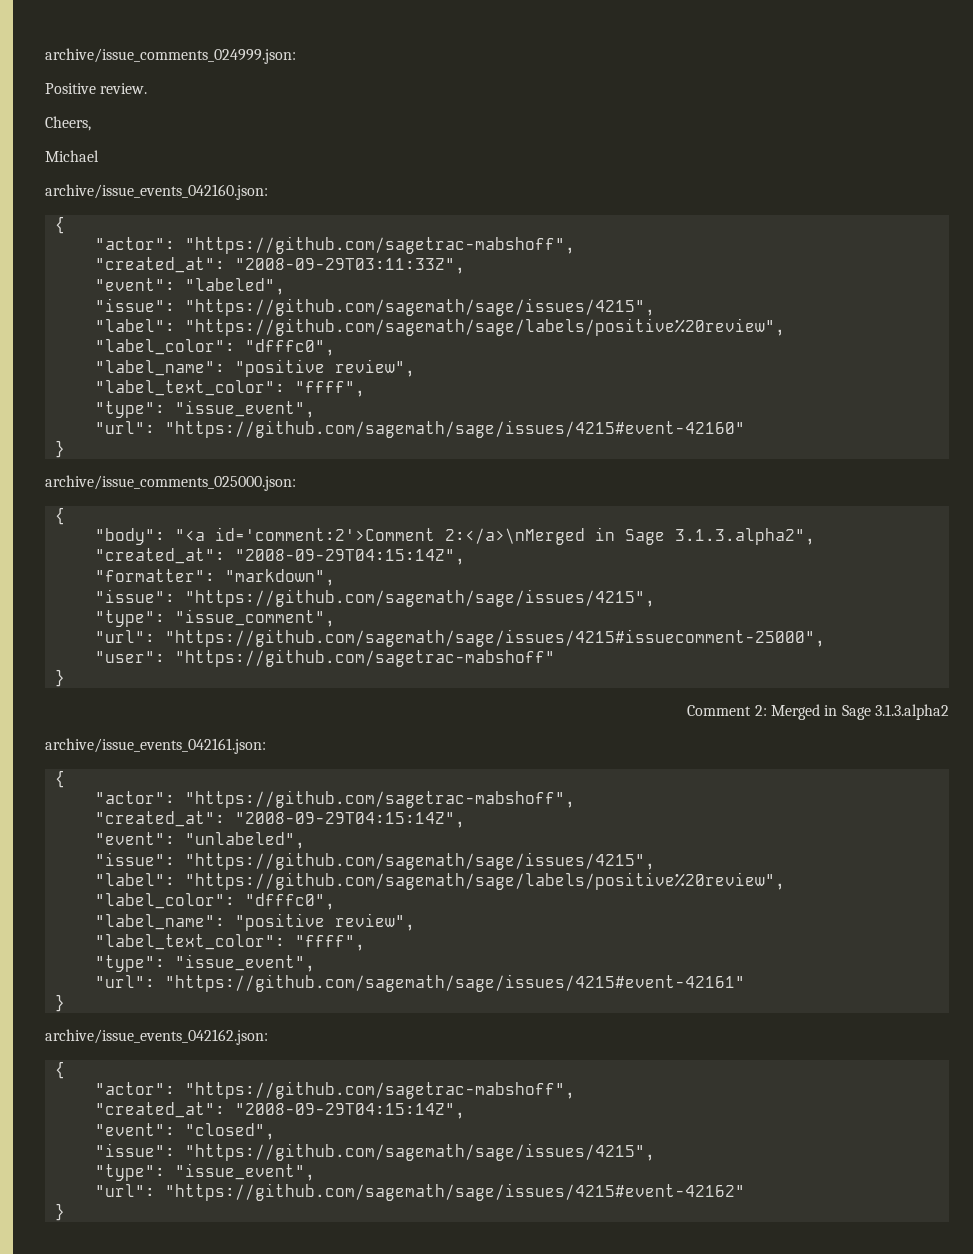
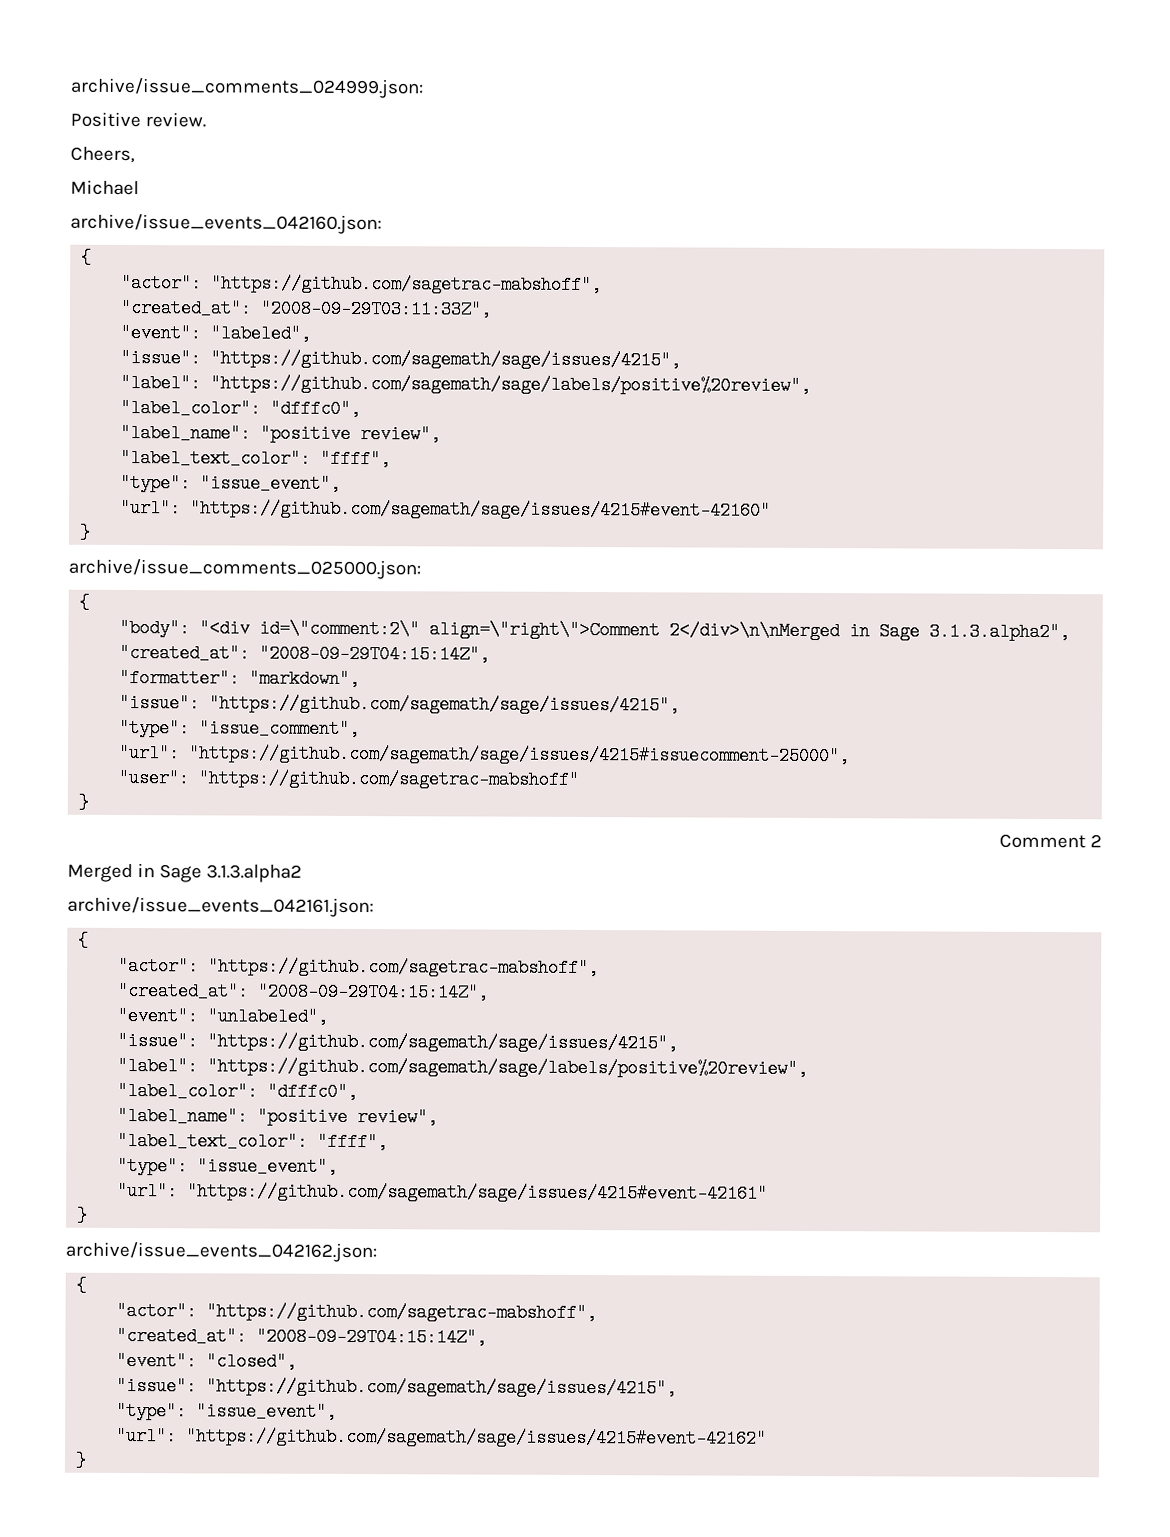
- "body": "<a id='comment:2'>Comment 2:</a>\nMerged in Sage 3.1.3.alpha2",
+ "body": "<div id=\"comment:2\" align=\"right\">Comment 2</div>\n\nMerged in Sage 3.1.3.alpha2",
- Comment 2: Merged in Sage 3.1.3.alpha2
+ Comment 2
+ Merged in Sage 3.1.3.alpha2

